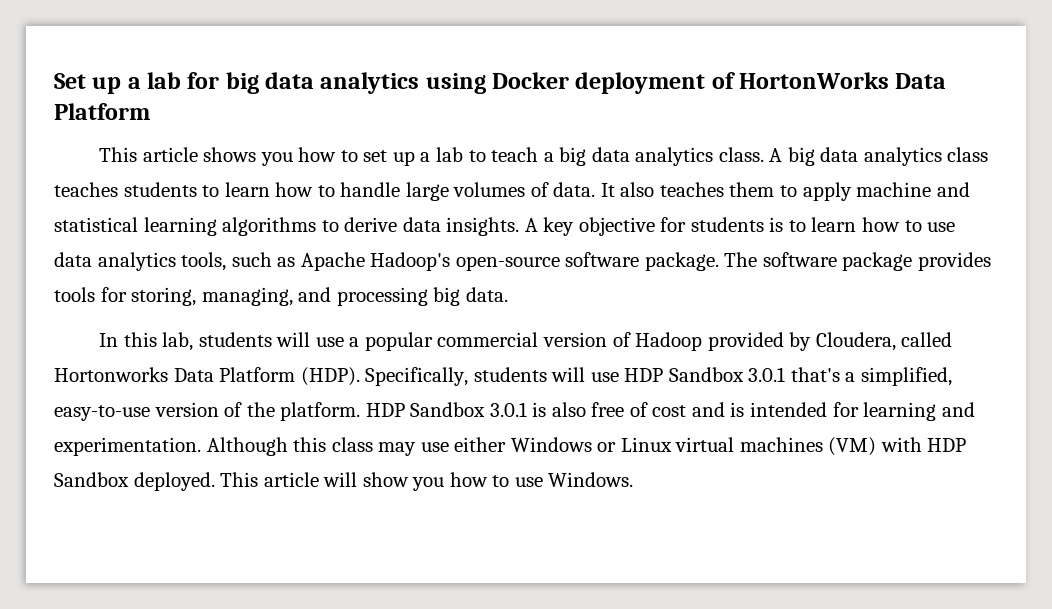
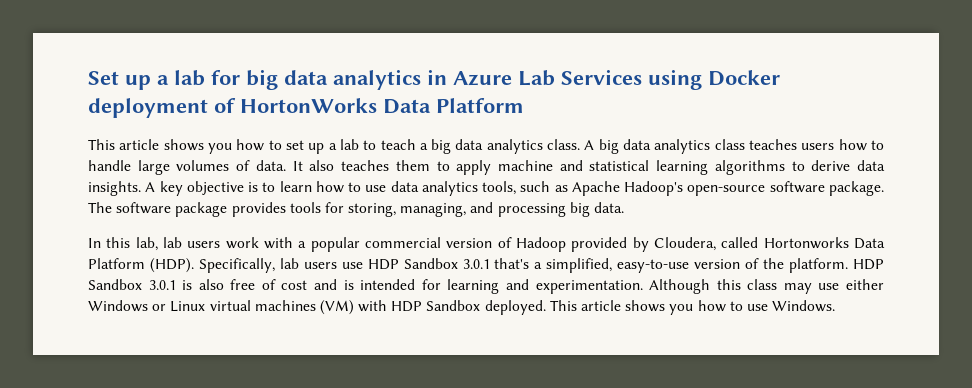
- Set up a lab for big data analytics using Docker deployment of HortonWorks Data Platform
+ Set up a lab for big data analytics in Azure Lab Services using Docker deployment of HortonWorks Data Platform
- A big data analytics class teaches students to learn how to handle large volumes of data.
+ A big data analytics class teaches users how to handle large volumes of data.
- A key objective for students is to learn how to use data analytics tools, such as Apache Hadoop's open-source software package.
+ A key objective is to learn how to use data analytics tools, such as Apache Hadoop's open-source software package.
- In this lab, students will use a popular commercial version of Hadoop provided by Cloudera, called Hortonworks Data Platform (HDP).
+ In this lab, lab users work with a popular commercial version of Hadoop provided by Cloudera, called Hortonworks Data Platform (HDP).
- Specifically, students will use HDP Sandbox 3.0.1 that's a simplified, easy-to-use version of the platform.
+ Specifically, lab users use HDP Sandbox 3.0.1 that's a simplified, easy-to-use version of the platform.
- This article will show you how to use Windows.
+ This article shows you how to use Windows.

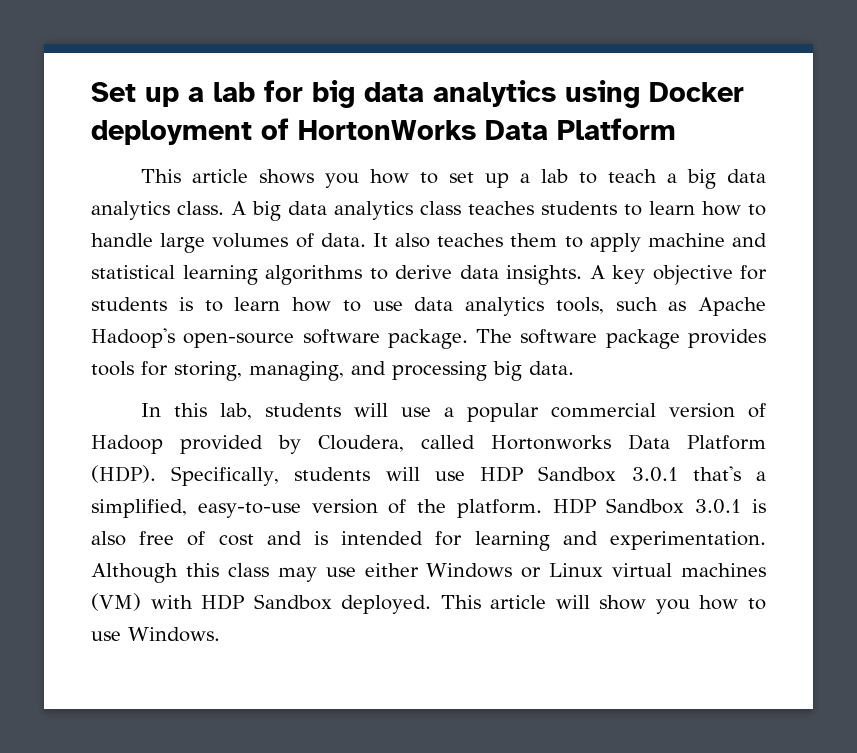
- Set up a lab for big data analytics in Azure Lab Services using Docker deployment of HortonWorks Data Platform
+ Set up a lab for big data analytics using Docker deployment of HortonWorks Data Platform
- A big data analytics class teaches users how to handle large volumes of data.
+ A big data analytics class teaches students to learn how to handle large volumes of data.
- A key objective is to learn how to use data analytics tools, such as Apache Hadoop's open-source software package.
+ A key objective for students is to learn how to use data analytics tools, such as Apache Hadoop's open-source software package.
- In this lab, lab users work with a popular commercial version of Hadoop provided by Cloudera, called Hortonworks Data Platform (HDP).
+ In this lab, students will use a popular commercial version of Hadoop provided by Cloudera, called Hortonworks Data Platform (HDP).
- Specifically, lab users use HDP Sandbox 3.0.1 that's a simplified, easy-to-use version of the platform.
+ Specifically, students will use HDP Sandbox 3.0.1 that's a simplified, easy-to-use version of the platform.
- This article shows you how to use Windows.
+ This article will show you how to use Windows.

